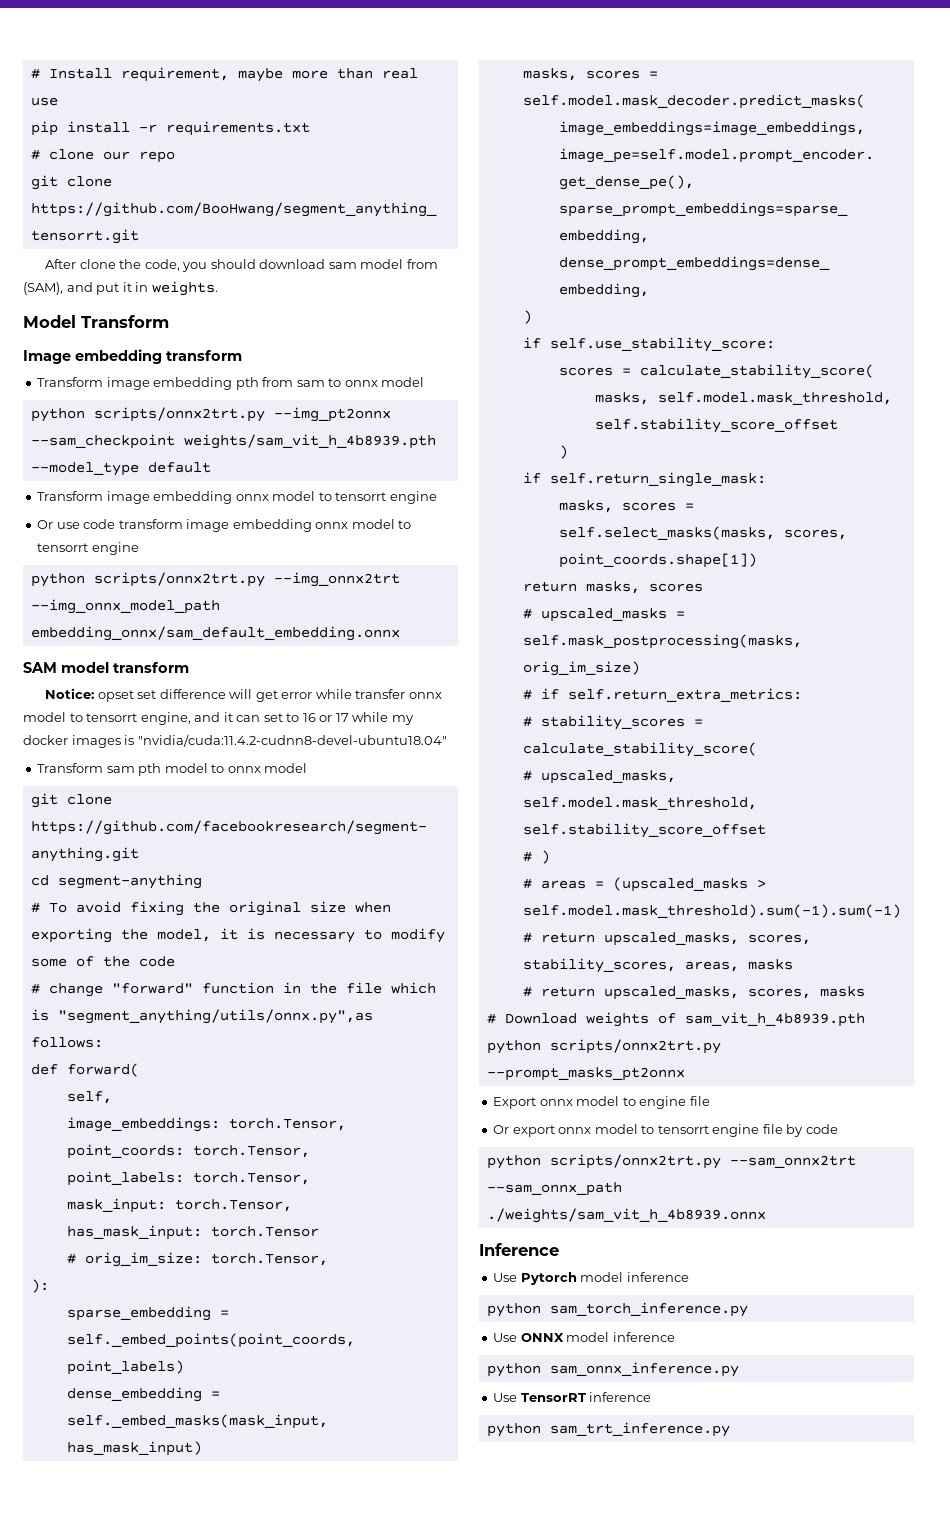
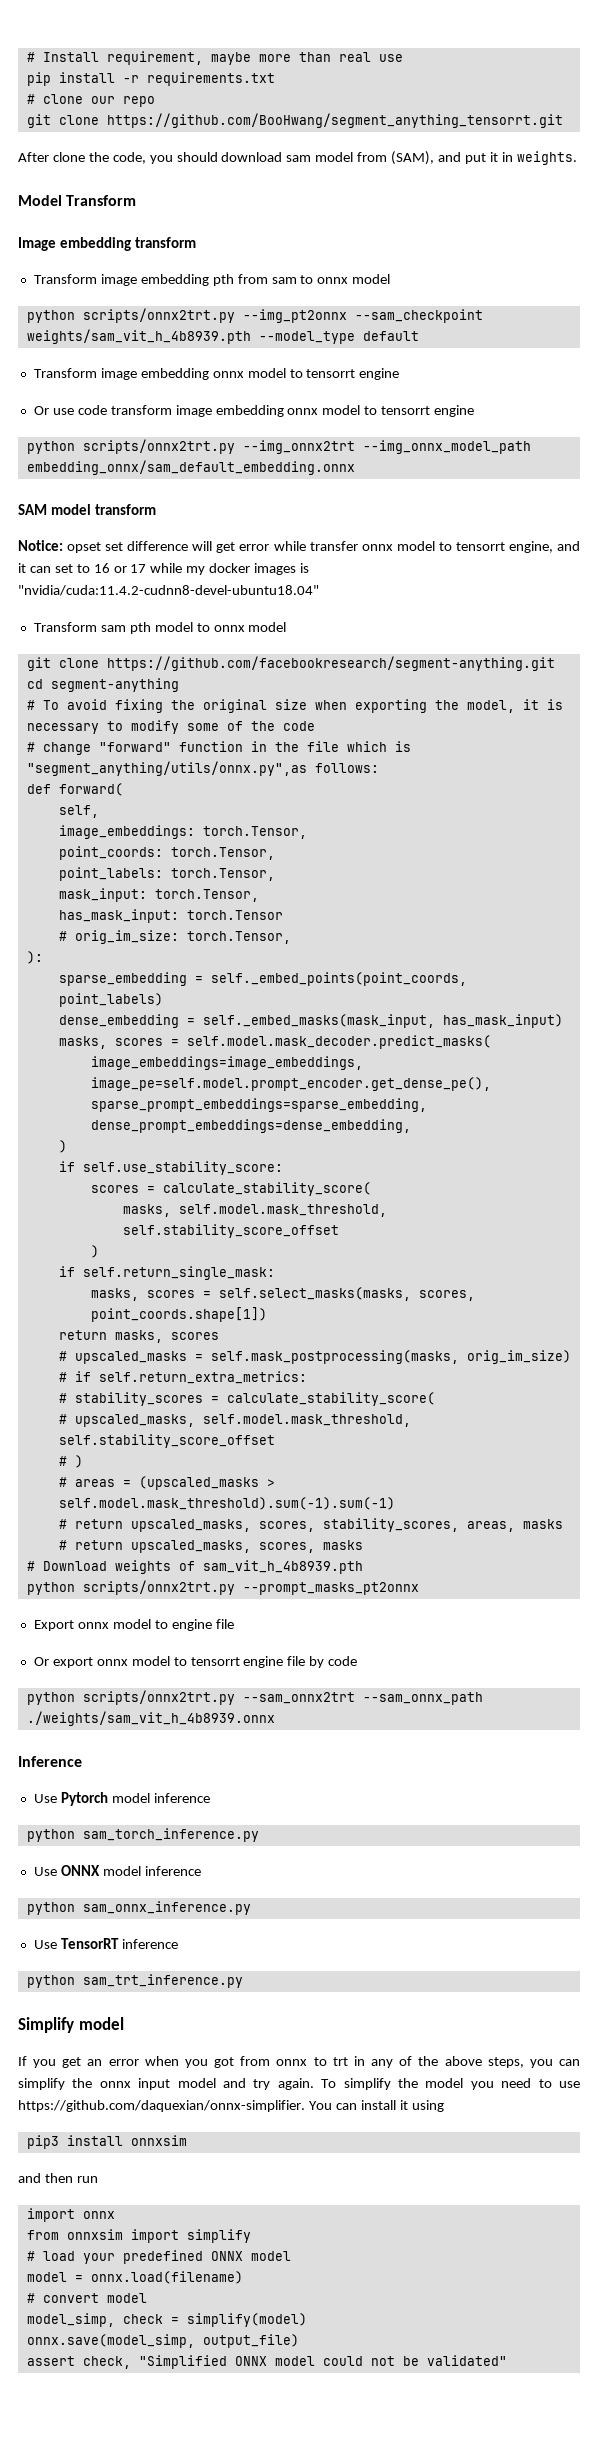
+ Simplify model
+ If you get an error when you got from onnx to trt in any of the above steps, you can simplify the onnx input model and try again. To simplify the model you need to use https://github.com/daquexian/onnx-simplifier. You can install it using
+ pip3 install onnxsim
+ and then run
+ import onnx
+ from onnxsim import simplify
+ # load your predefined ONNX model
+ model = onnx.load(filename)
+ # convert model
+ model_simp, check = simplify(model)
+ onnx.save(model_simp, output_file)
+ assert check, "Simplified ONNX model could not be validated"

